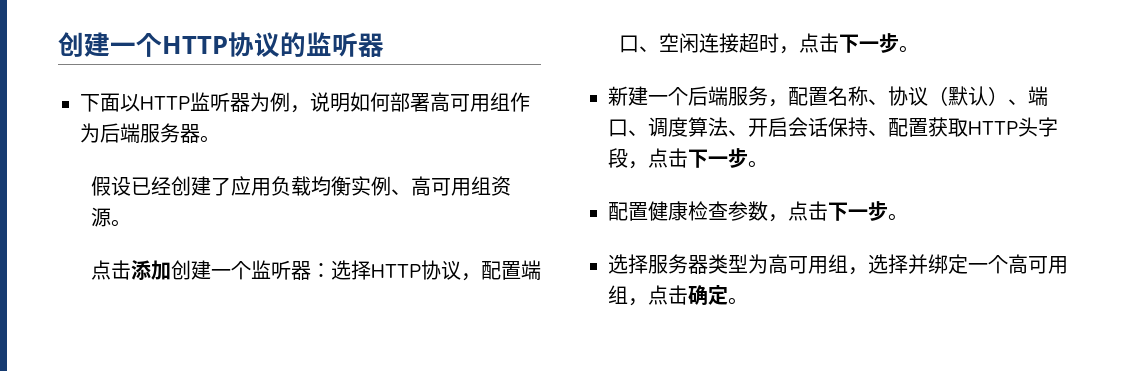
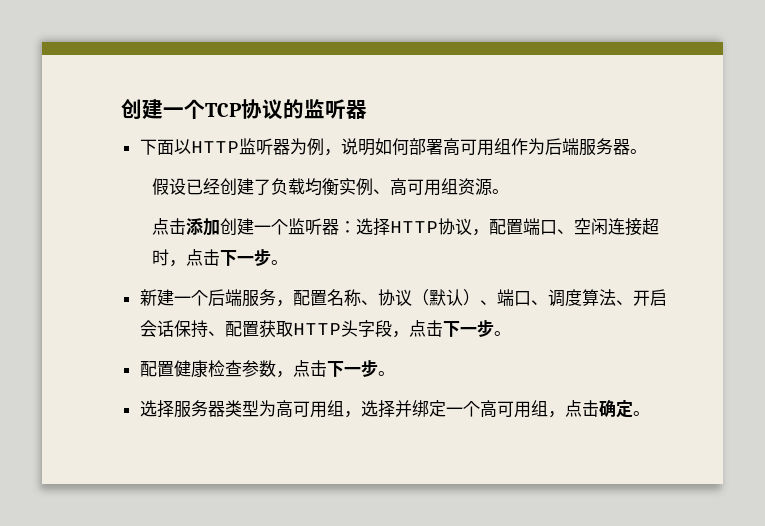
- 创建一个HTTP协议的监听器
+ 创建一个TCP协议的监听器
- 假设已经创建了应用负载均衡实例、高可用组资源。
+ 假设已经创建了负载均衡实例、高可用组资源。

